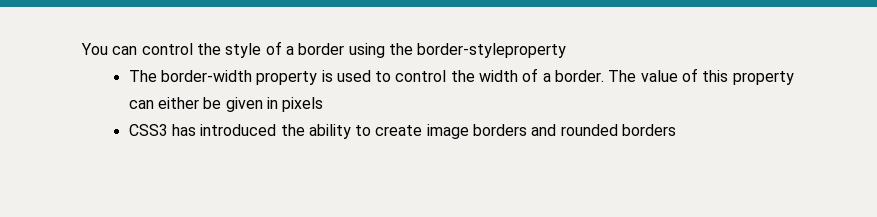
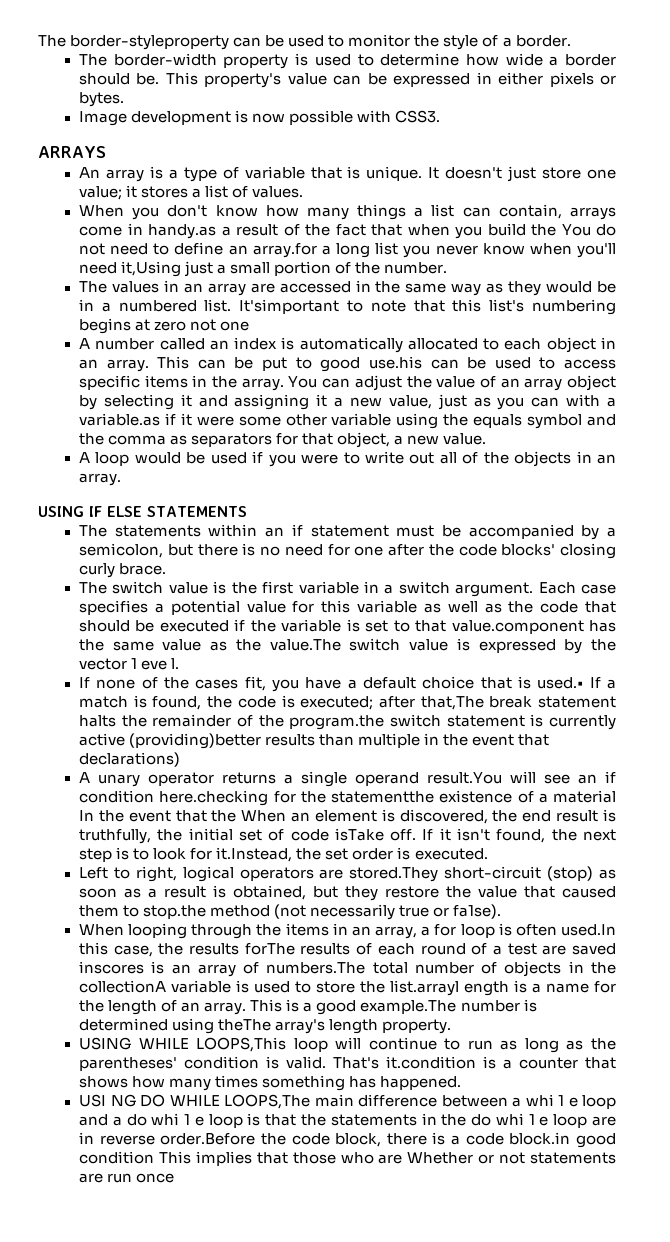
- You can control the style of a border using the border-styleproperty
+ The border-styleproperty can be used to monitor the style of a border.
- The border-width property is used to control the width of a border. The value of this property can either be given in pixels
- CSS3 has introduced the ability to create image borders and rounded borders
+ The border-width property is used to determine how wide a border should be. This property's value can be expressed in either pixels or bytes.
+ Image development is now possible with CSS3.
+ ARRAYS
+ An array is a type of variable that is unique. It doesn't just store one value; it stores a list of values.
+ When you don't know how many things a list can contain, arrays come in handy.as a result of the fact that when you build the You do not need to define an array.for a long list you never know when you'll need it,Using just a small portion of the number.
+ The values in an array are accessed in the same way as they would be in a numbered list. It'simportant to note that this list's numbering begins at zero not one
+ A number called an index is automatically allocated to each object in an array. This can be put to good use.his can be used to access specific items in the array. You can adjust the value of an array object by selecting it and assigning it a new value, just as you can with a variable.as if it were some other variable using the equals symbol and the comma as separators for that object, a new value.
+ A loop would be used if you were to write out all of the objects in an array.
+ USING IF ELSE STATEMENTS
+ The statements within an if statement must be accompanied by a semicolon, but there is no need for one after the code blocks' closing curly brace.
+ The switch value is the first variable in a switch argument. Each case specifies a potential value for this variable as well as the code that should be executed if the variable is set to that value.component has the same value as the value.The switch value is expressed by the vector 1 eve l.
+ If none of the cases fit, you have a default choice that is used.• If a match is found, the code is executed; after that,The break statement halts the remainder of the program.the switch statement is currently active (providing)better results than multiple in the event that declarations)
+ A unary operator returns a single operand result.You will see an if condition here.checking for the statementthe existence of a material In the event that the When an element is discovered, the end result is truthfully, the initial set of code isTake off. If it isn't found, the next step is to look for it.Instead, the set order is executed.
+ Left to right, logical operators are stored.They short-circuit (stop) as soon as a result is obtained, but they restore the value that caused them to stop.the method (not necessarily true or fa1se).
+ When looping through the items in an array, a for loop is often used.In this case, the results forThe results of each round of a test are saved inscores is an array of numbers.The total number of objects in the collectionA variable is used to store the list.arrayl ength is a name for the length of an array. This is a good example.The number is determined using theThe array's length property.
+ USING WHILE LOOPS,This loop will continue to run as long as the parentheses' condition is valid. That's it.condition is a counter that shows how many times something has happened.
+ USI NG DO WHILE LOOPS,The main difference between a whi 1 e loop and a do whi 1 e loop is that the statements in the do whi 1 e loop are in reverse order.Before the code block, there is a code block.in good condition This implies that those who are Whether or not statements are run once

